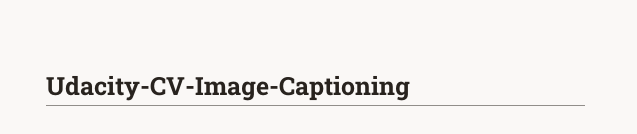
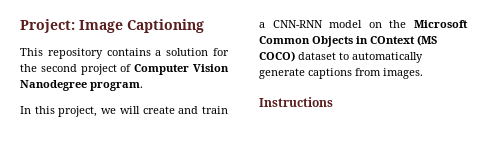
- Udacity-CV-Image-Captioning
+ Project: Image Captioning
+ This repository contains a solution for the second project of Computer Vision Nanodegree program.
+ In this project, we will create and train a CNN-RNN model on the Microsoft Common Objects in COntext (MS COCO) dataset to automatically generate captions from images.
+ Instructions

